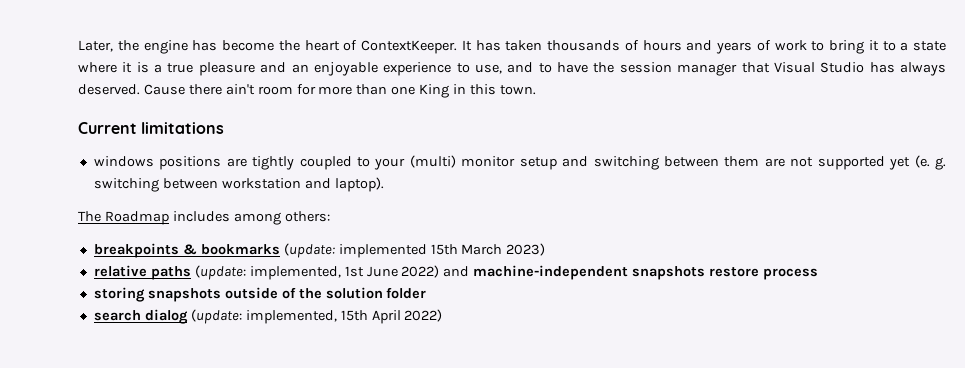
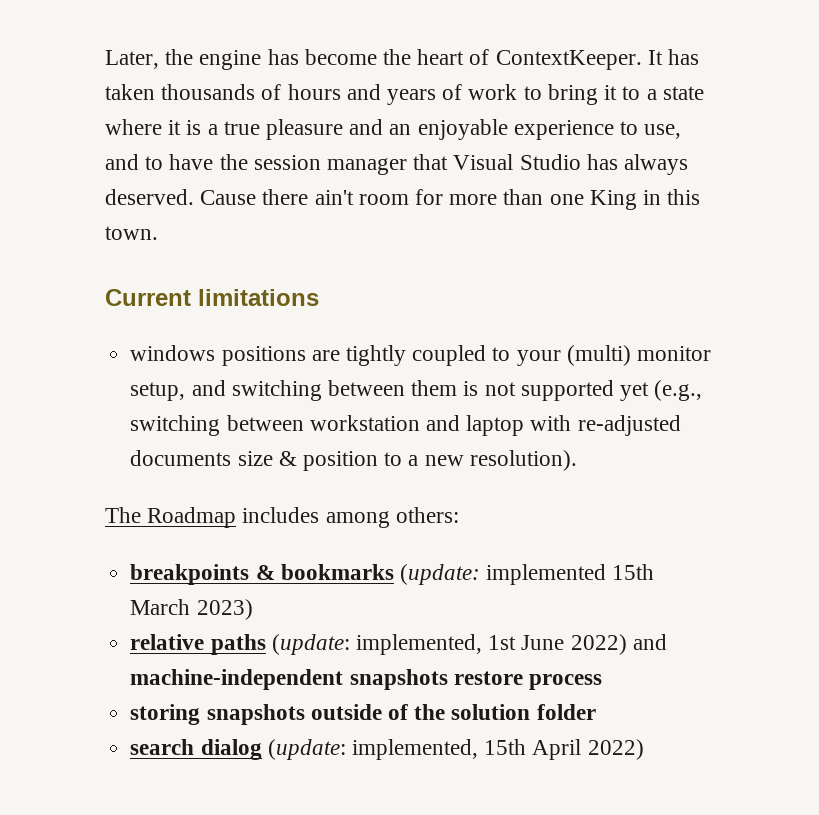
- windows positions are tightly coupled to your (multi) monitor setup and switching between them are not supported yet (e. g. switching between workstation and laptop).
+ windows positions are tightly coupled to your (multi) monitor setup, and switching between them is not supported yet (e.g., switching between workstation and laptop with re-adjusted documents size & position to a new resolution).

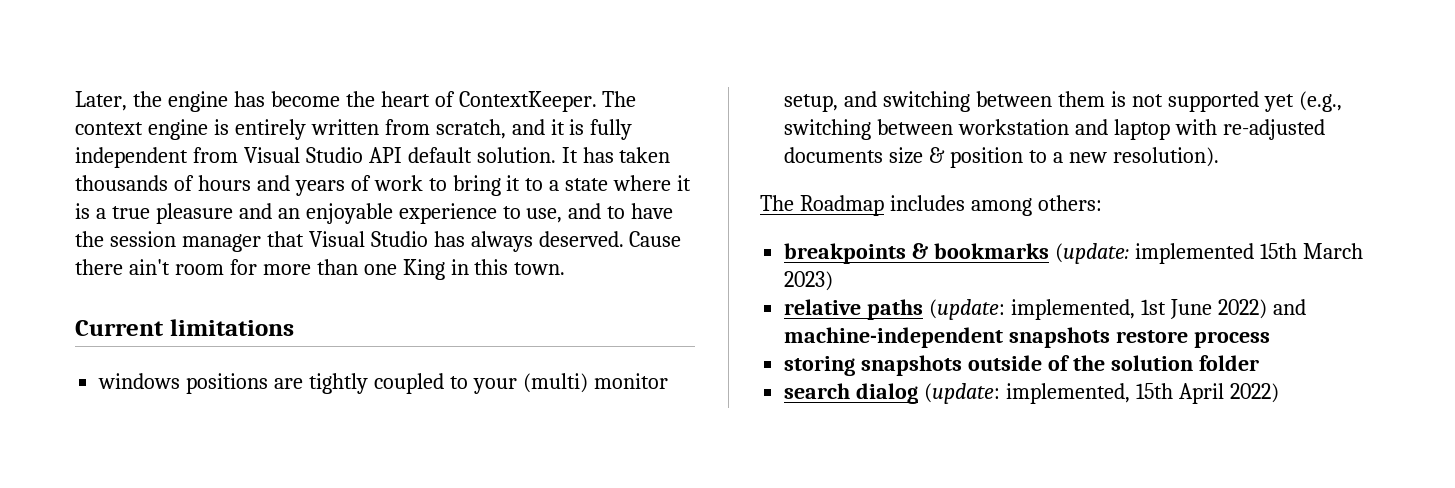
+ The context engine is entirely written from scratch, and it is fully independent from Visual Studio API default solution.

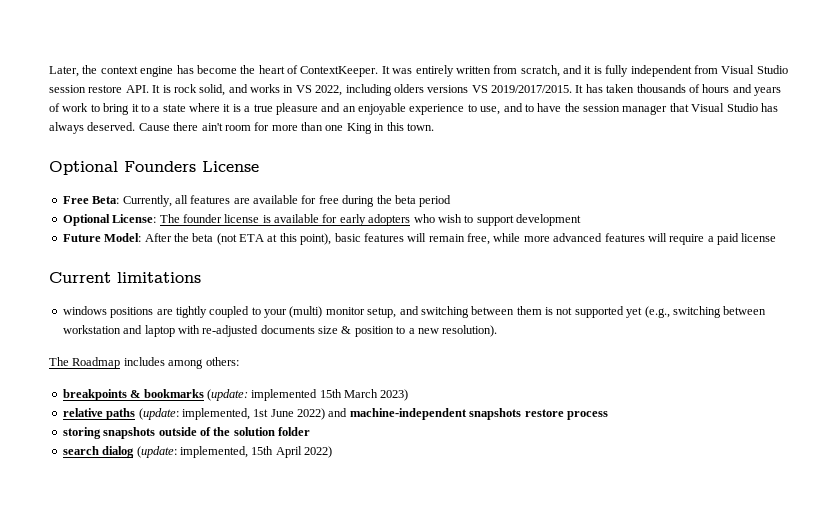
- Later, the engine has become the heart of ContextKeeper.
+ Later, the context engine has become the heart of ContextKeeper.
- The context engine is entirely written from scratch, and it is fully independent from Visual Studio API default solution.
+ It was entirely written from scratch, and it is fully independent from Visual Studio session restore API. It is rock solid, and works in VS 2022, including olders versions VS 2019/2017/2015.
+ Optional Founders License
+ Free Beta: Currently, all features are available for free during the beta period
+ Optional License: The founder license is available for early adopters who wish to support development
+ Future Model: After the beta (not ETA at this point), basic features will remain free, while more advanced features will require a paid license

